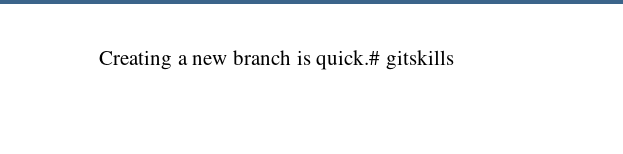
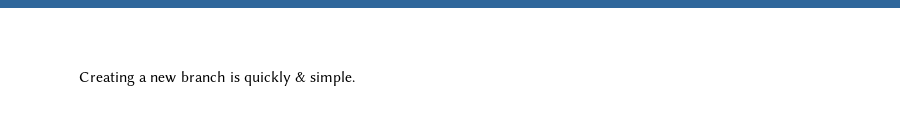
- Creating a new branch is quick.# gitskills
+ Creating a new branch is quickly & simple.

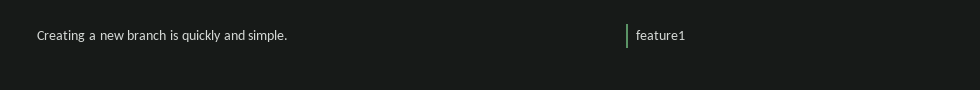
- Creating a new branch is quickly & simple.
+ Creating a new branch is quickly and simple.
+ feature1

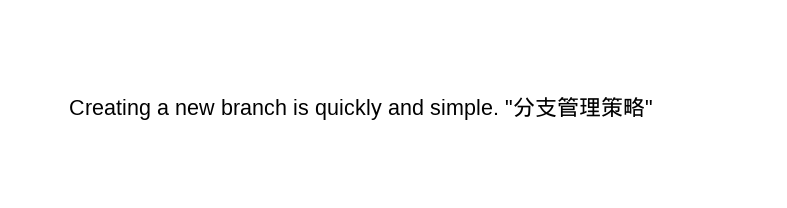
- Creating a new branch is quickly and simple.
- feature1
+ Creating a new branch is quickly and simple. "分支管理策略"

